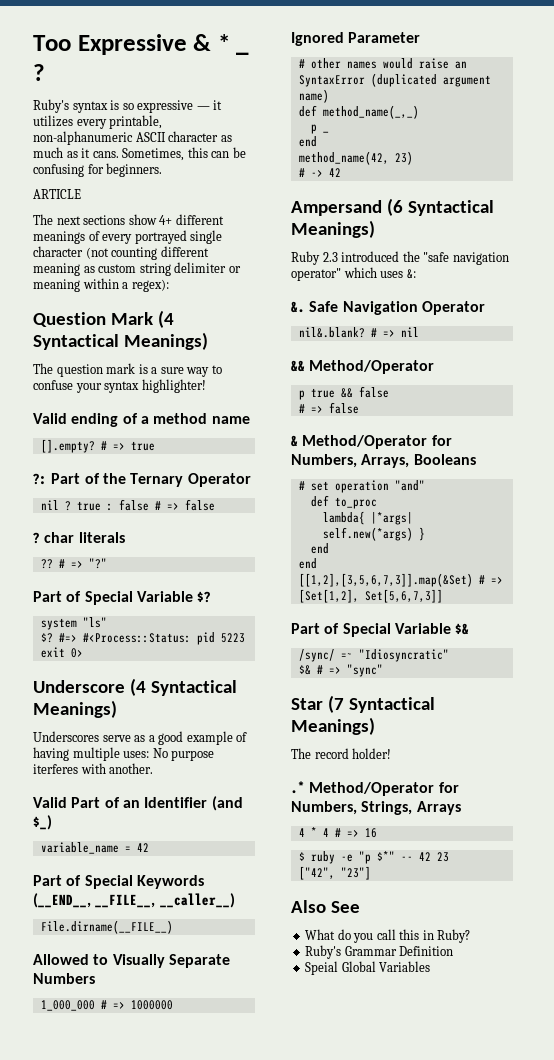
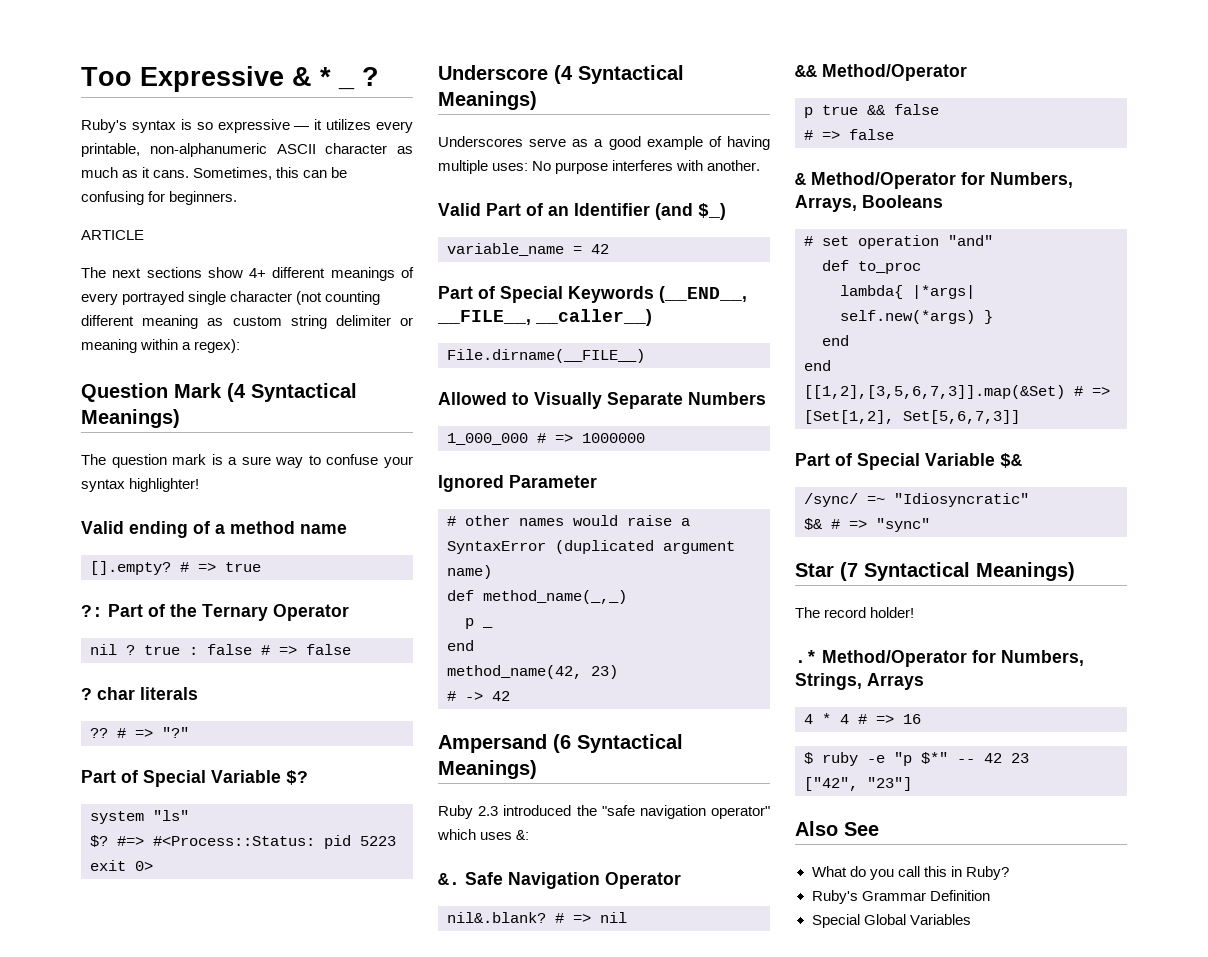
- Underscores serve as a good example of having multiple uses: No purpose iterferes with another.
+ Underscores serve as a good example of having multiple uses: No purpose interferes with another.
- # other names would raise an SyntaxError (duplicated argument name)
+ # other names would raise a SyntaxError (duplicated argument name)
- Speial Global Variables
+ Special Global Variables

